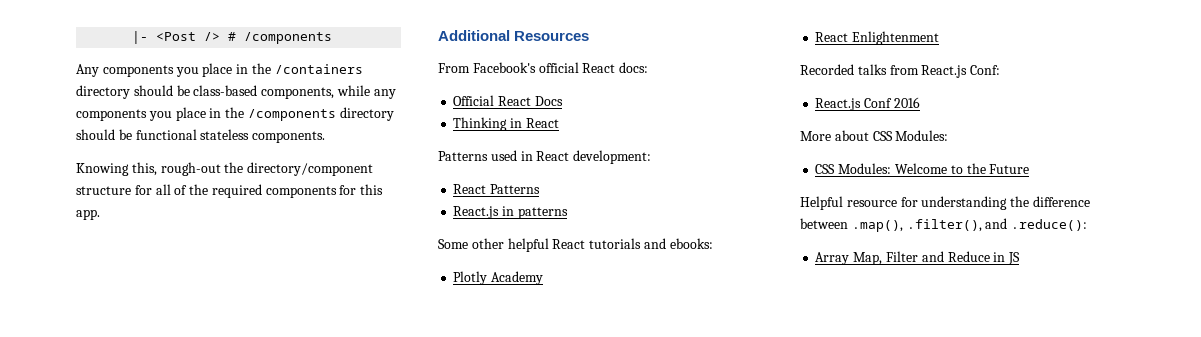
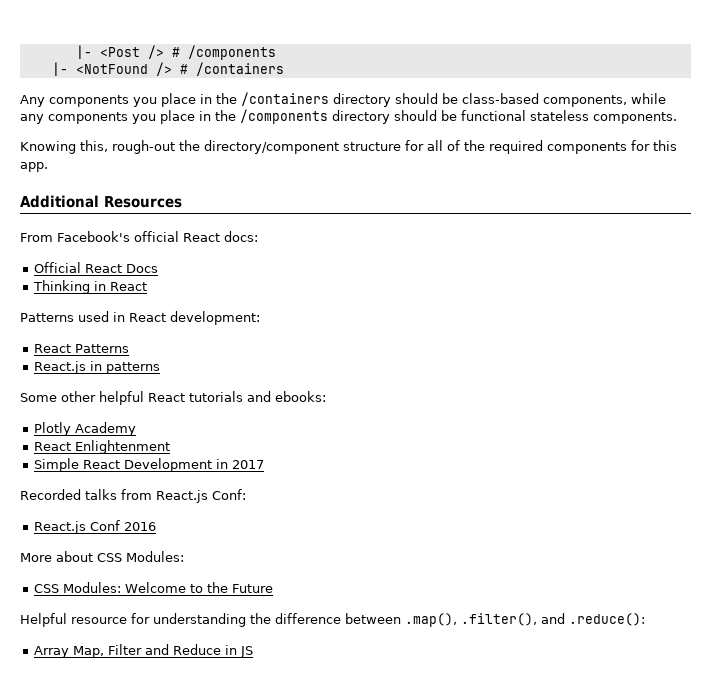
+ |- <NotFound /> # /containers
+ Simple React Development in 2017

